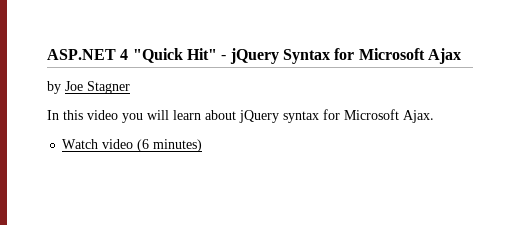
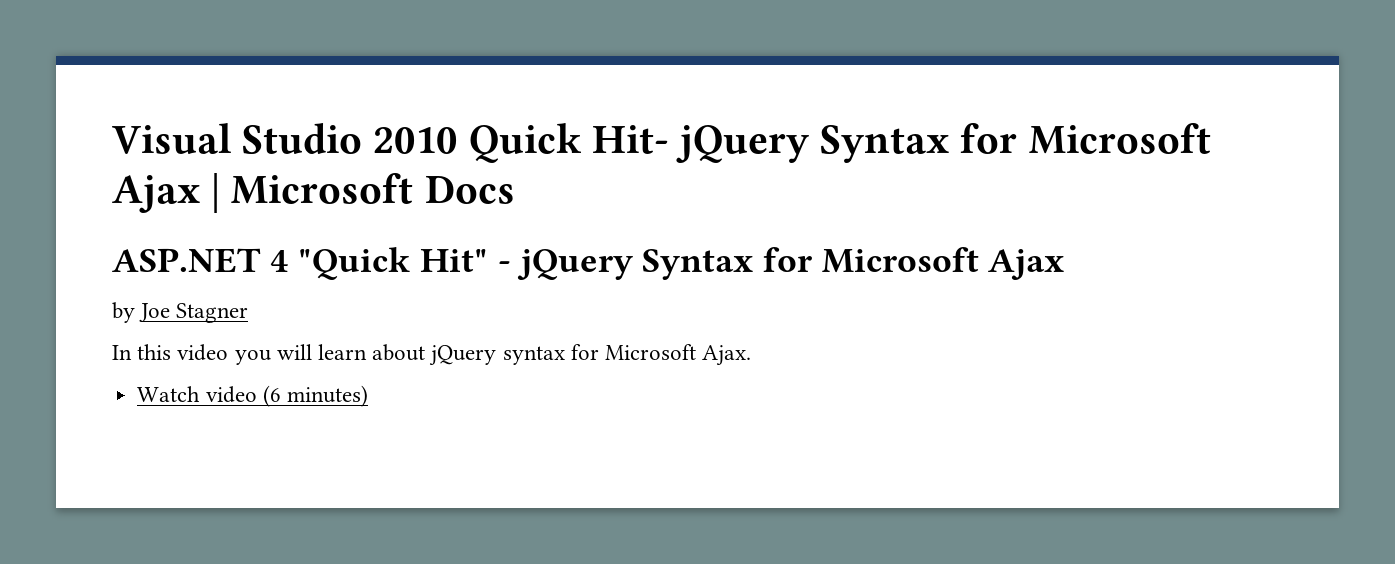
+ Visual Studio 2010 Quick Hit- jQuery Syntax for Microsoft Ajax | Microsoft Docs

